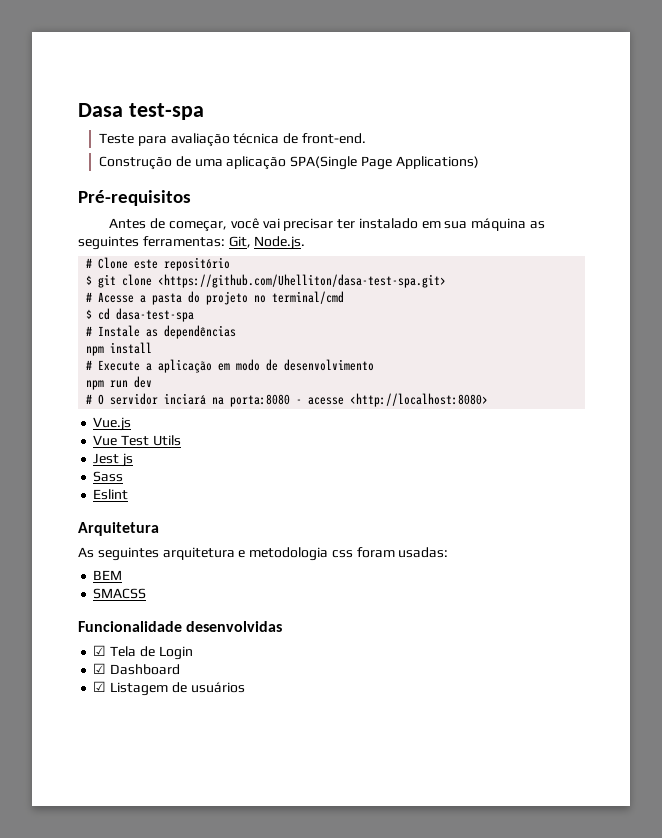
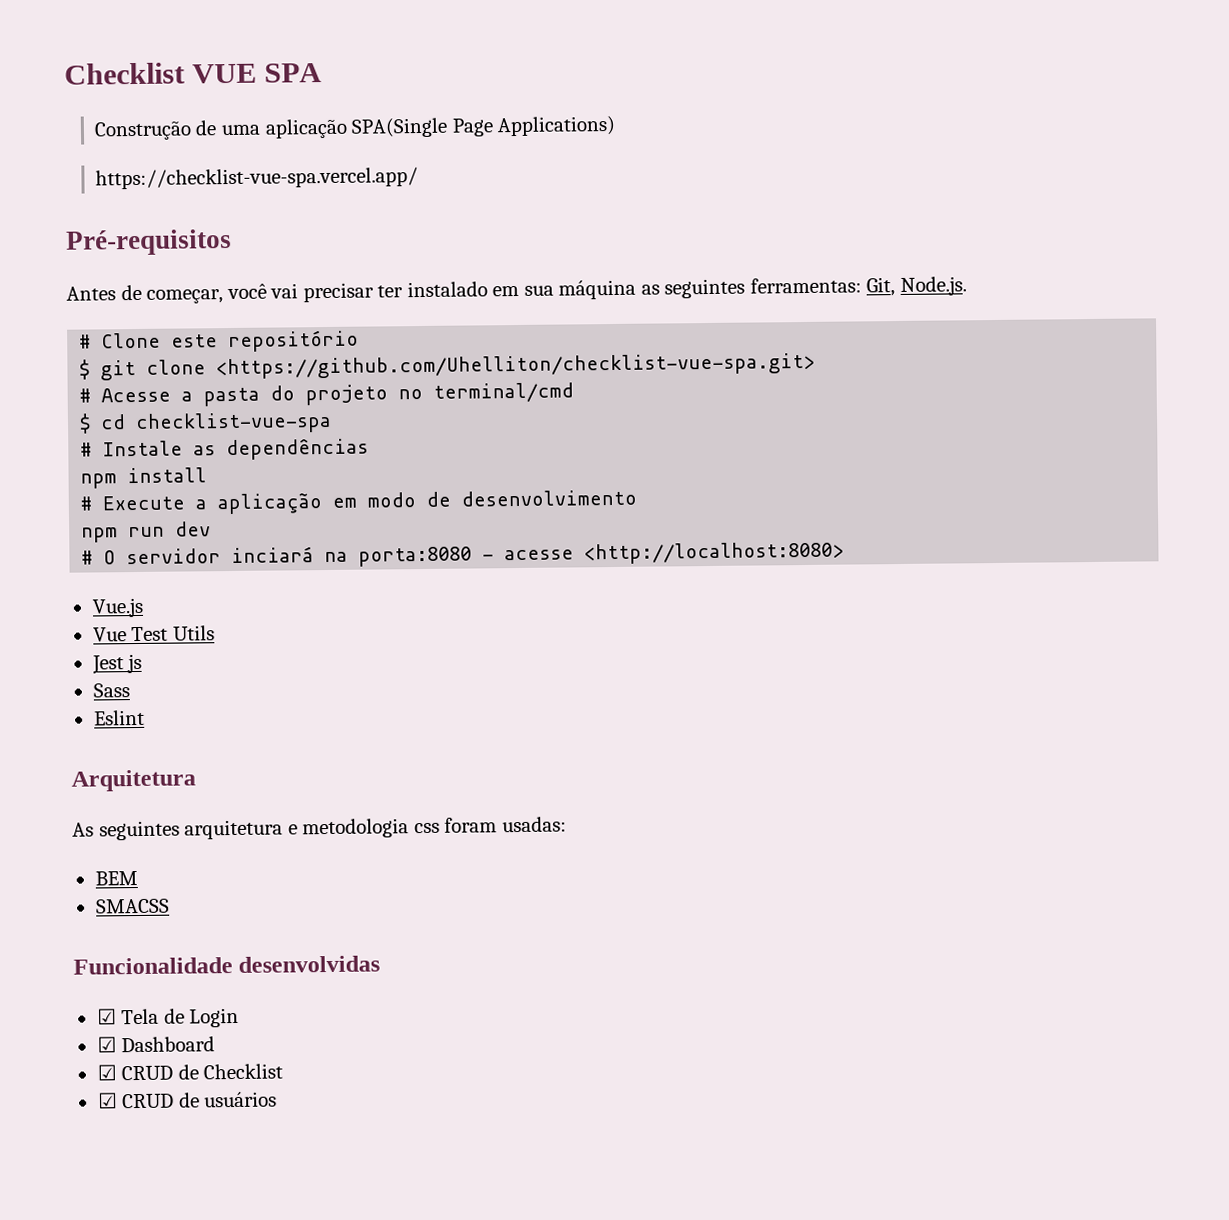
- Dasa test-spa
- Teste para avaliação técnica de front-end.
+ Checklist VUE SPA
+ https://checklist-vue-spa.vercel.app/
- $ git clone <https://github.com/Uhelliton/dasa-test-spa.git>
+ $ git clone <https://github.com/Uhelliton/checklist-vue-spa.git>
- $ cd dasa-test-spa
+ $ cd checklist-vue-spa
- ☑ Listagem de usuários
+ ☑ CRUD de Checklist
+ ☑ CRUD de usuários

